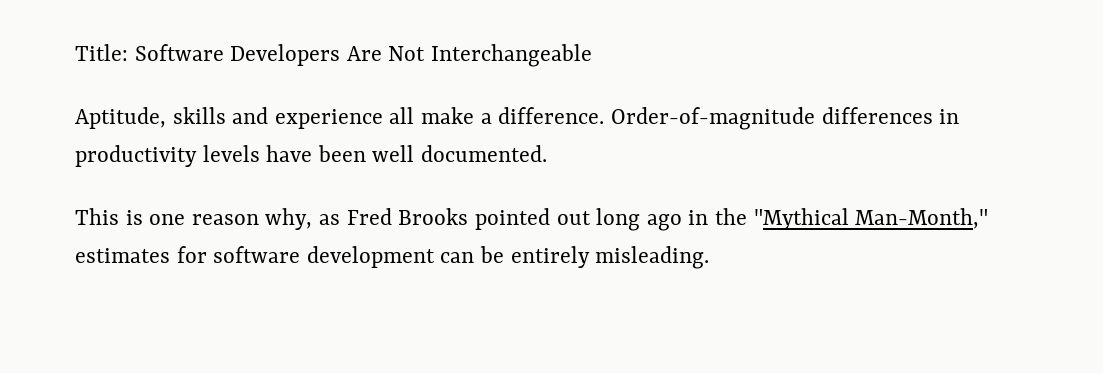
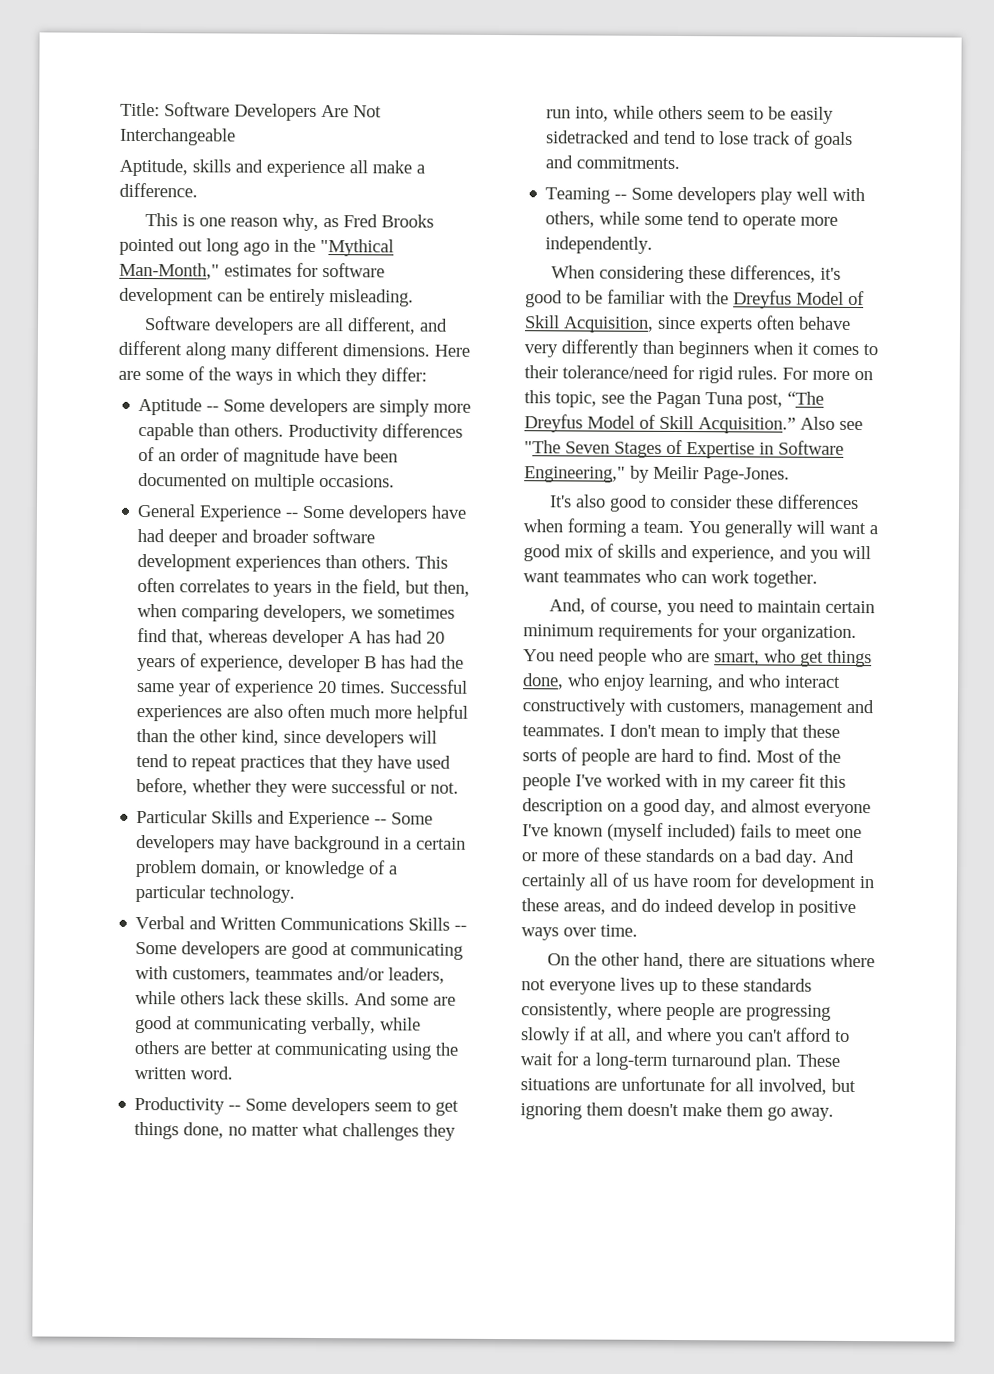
- Order-of-magnitude differences in productivity levels have been well documented.
+ Software developers are all different, and different along many different dimensions. Here are some of the ways in which they differ:
+ Aptitude -- Some developers are simply more capable than others. Productivity differences of an order of magnitude have been documented on multiple occasions.
+ General Experience -- Some developers have had deeper and broader software development experiences than others. This often correlates to years in the field, but then, when comparing developers, we sometimes find that, whereas developer A has had 20 years of experience, developer B has had the same year of experience 20 times. Successful experiences are also often much more helpful than the other kind, since developers will tend to repeat practices that they have used before, whether they were successful or not.
+ Particular Skills and Experience -- Some developers may have background in a certain problem domain, or knowledge of a particular technology.
+ Verbal and Written Communications Skills -- Some developers are good at communicating with customers, teammates and/or leaders, while others lack these skills. And some are good at communicating verbally, while others are better at communicating using the written word.
+ Productivity -- Some developers seem to get things done, no matter what challenges they run into, while others seem to be easily sidetracked and tend to lose track of goals and commitments.
+ Teaming -- Some developers play well with others, while some tend to operate more independently.
+ When considering these differences, it's good to be familiar with the Dreyfus Model of Skill Acquisition, since experts often behave very differently than beginners when it comes to their tolerance/need for rigid rules. For more on this topic, see the Pagan Tuna post, “The Dreyfus Model of Skill Acquisition.” Also see "The Seven Stages of Expertise in Software Engineering," by Meilir Page-Jones.
+ It's also good to consider these differences when forming a team. You generally will want a good mix of skills and experience, and you will want teammates who can work together.
+ And, of course, you need to maintain certain minimum requirements for your organization. You need people who are smart, who get things done, who enjoy learning, and who interact constructively with customers, management and teammates. I don't mean to imply that these sorts of people are hard to find. Most of the people I've worked with in my career fit this description on a good day, and almost everyone I've known (myself included) fails to meet one or more of these standards on a bad day. And certainly all of us have room for development in these areas, and do indeed develop in positive ways over time.
+ On the other hand, there are situations where not everyone lives up to these standards consistently, where people are progressing slowly if at all, and where you can't afford to wait for a long-term turnaround plan. These situations are unfortunate for all involved, but ignoring them doesn't make them go away.

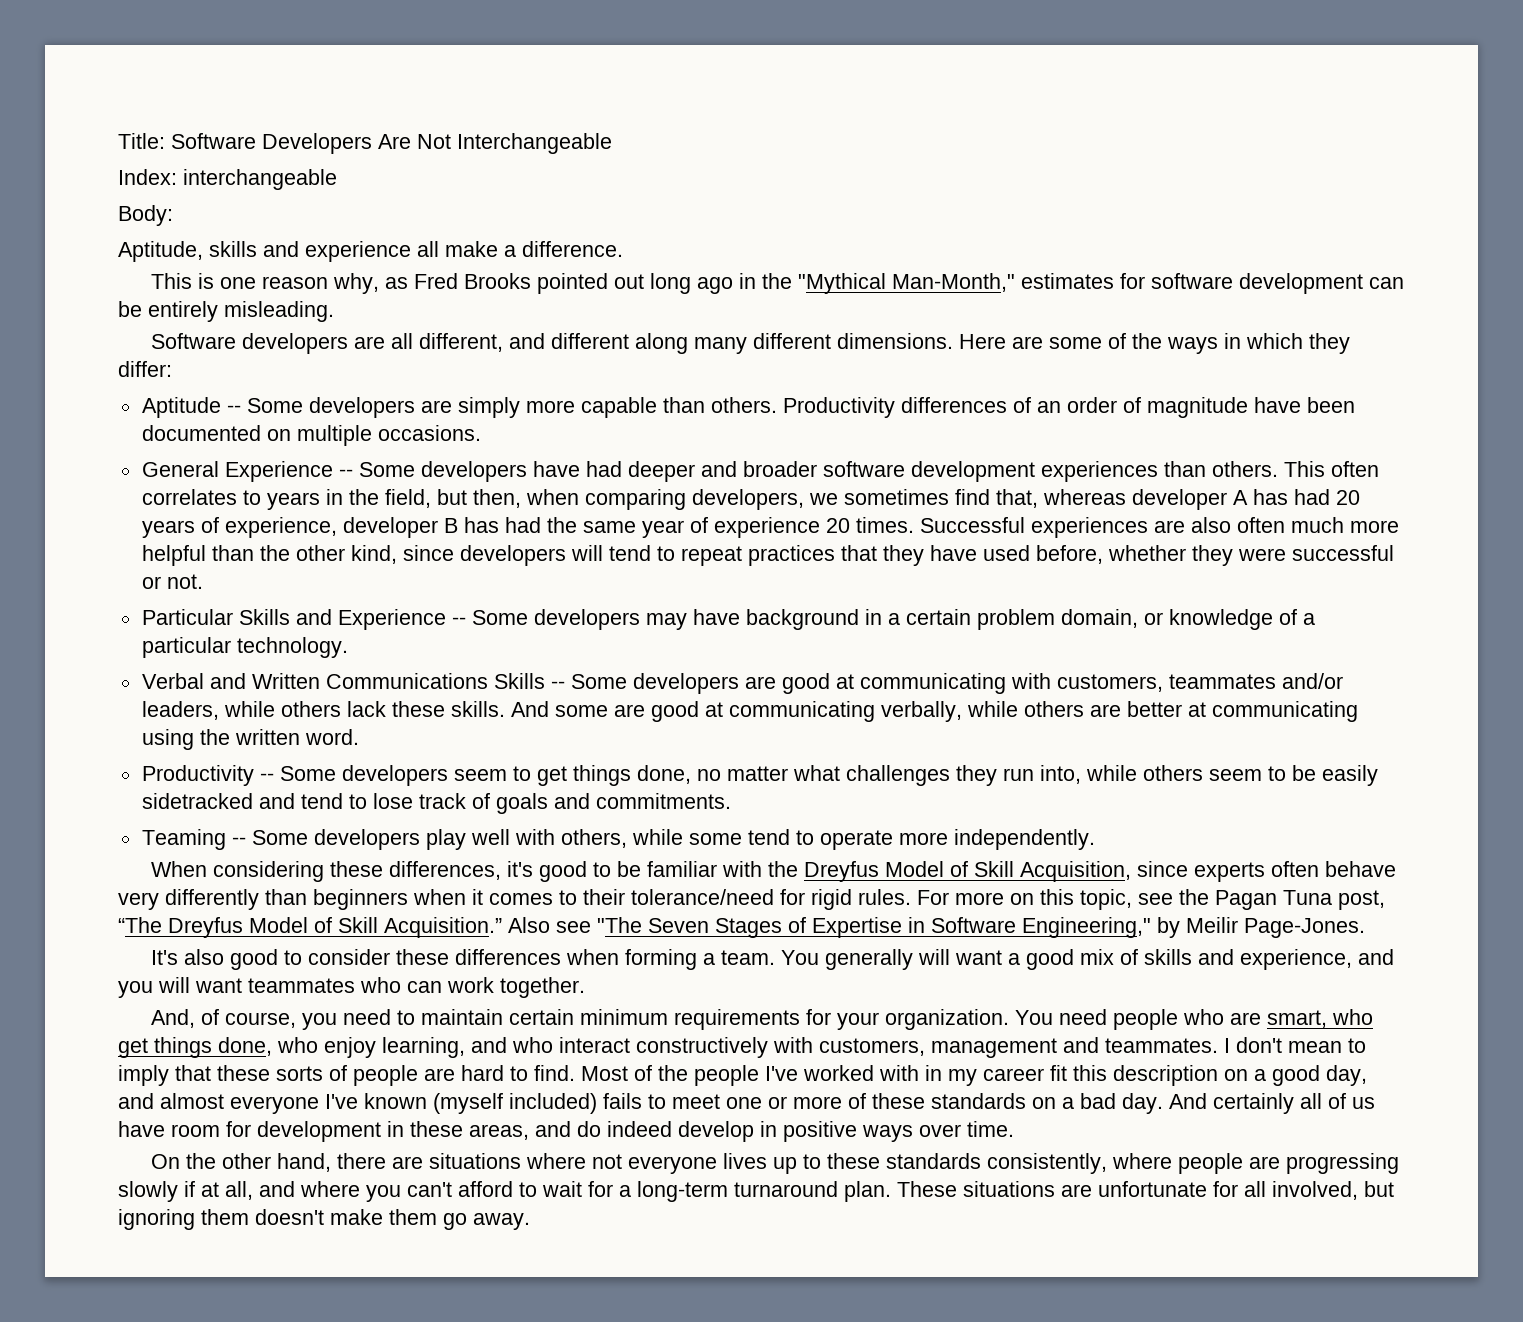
+ Index: interchangeable
+ Body:

